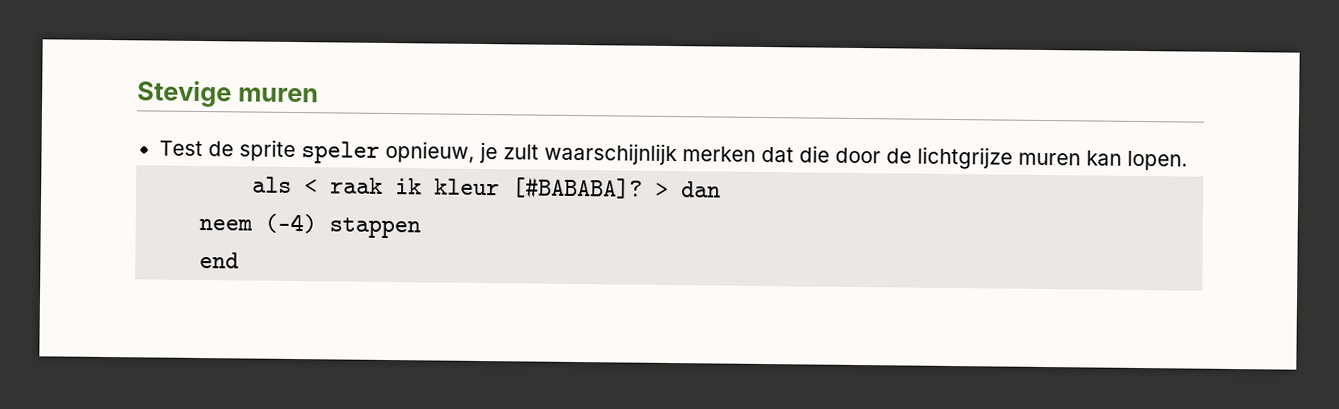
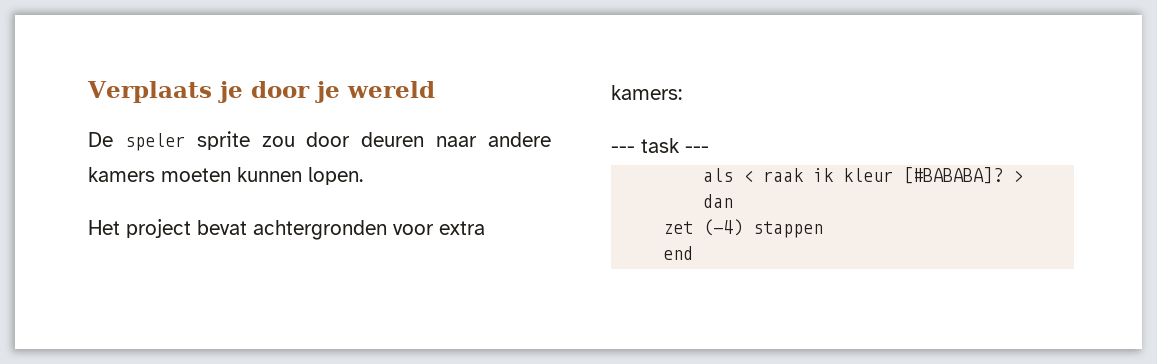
- Stevige muren
- Test de sprite speler opnieuw, je zult waarschijnlijk merken dat die door de lichtgrijze muren kan lopen.
+ Verplaats je door je wereld
+ De speler sprite zou door deuren naar andere kamers moeten kunnen lopen.
+ Het project bevat achtergronden voor extra kamers:
+ --- task ---
- neem (-4) stappen
+ zet (-4) stappen

